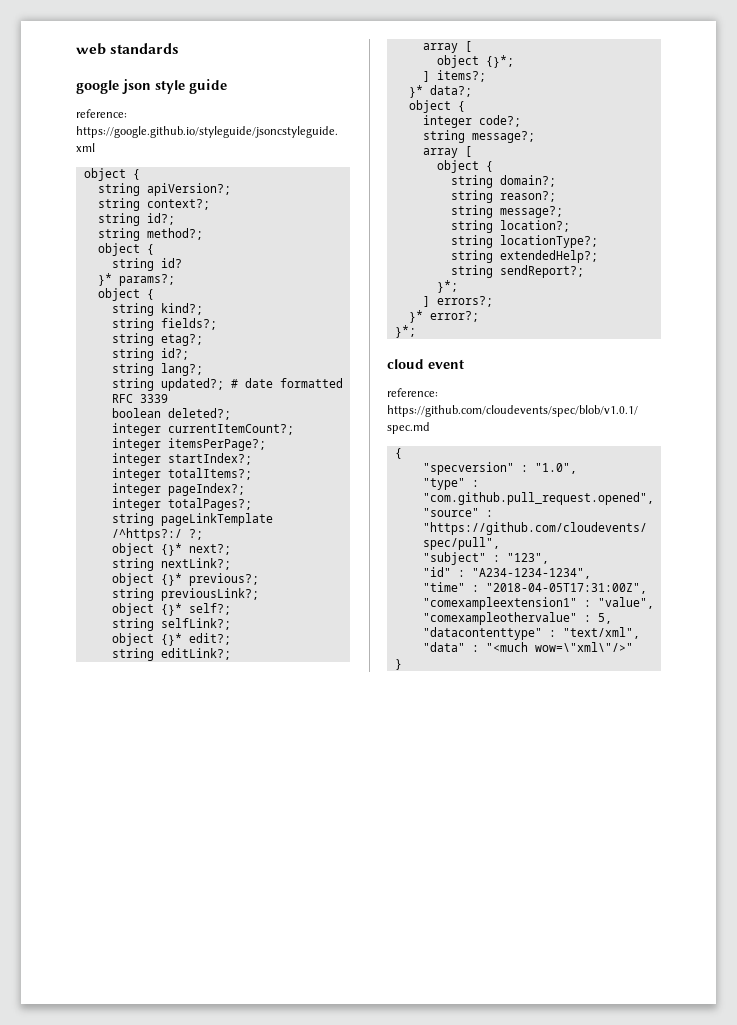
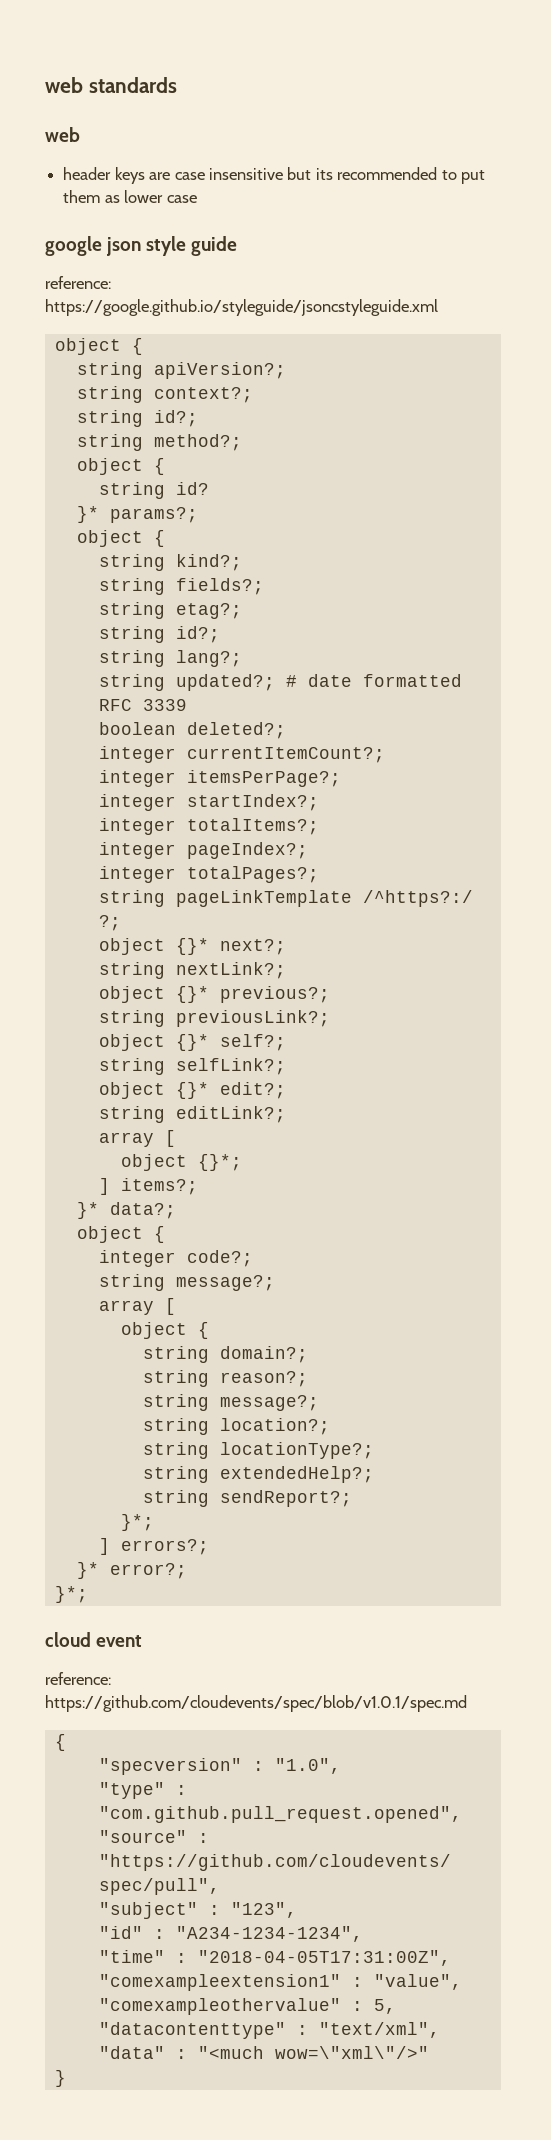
  web standards
+ web
+ header keys are case insensitive but its recommended to put them as lower case

